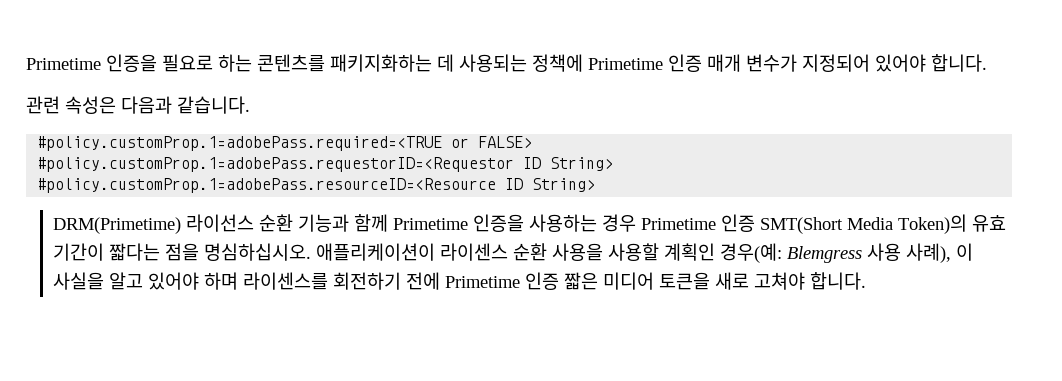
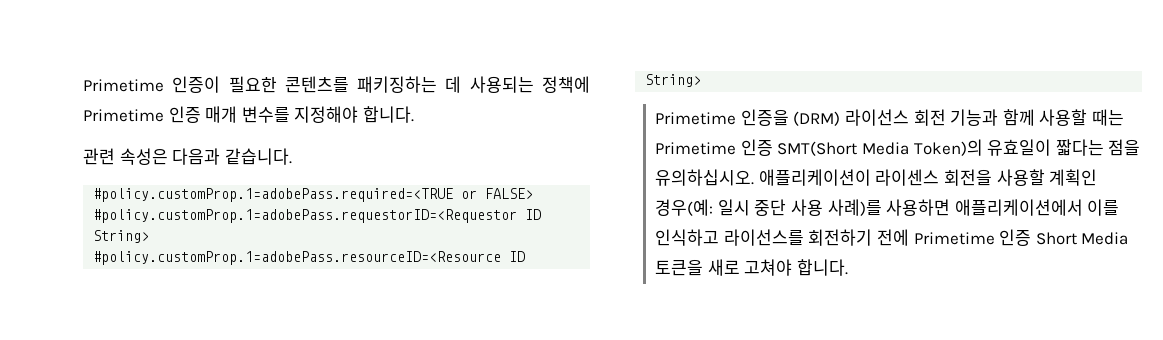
- Primetime 인증을 필요로 하는 콘텐츠를 패키지화하는 데 사용되는 정책에 Primetime 인증 매개 변수가 지정되어 있어야 합니다.
+ Primetime 인증이 필요한 콘텐츠를 패키징하는 데 사용되는 정책에 Primetime 인증 매개 변수를 지정해야 합니다.
- DRM(Primetime) 라이선스 순환 기능과 함께 Primetime 인증을 사용하는 경우 Primetime 인증 SMT(Short Media Token)의 유효 기간이 짧다는 점을 명심하십시오.
+ Primetime 인증을 (DRM) 라이선스 회전 기능과 함께 사용할 때는 Primetime 인증 SMT(Short Media Token)의 유효일이 짧다는 점을 유의하십시오.
- 애플리케이션이 라이센스 순환 사용을 사용할 계획인 경우(예: Blemgress 사용 사례), 이 사실을 알고 있어야 하며 라이센스를 회전하기 전에 Primetime 인증 짧은 미디어 토큰을 새로 고쳐야 합니다.
+ 애플리케이션이 라이센스 회전을 사용할 계획인 경우(예: 일시 중단 사용 사례)를 사용하면 애플리케이션에서 이를 인식하고 라이선스를 회전하기 전에 Primetime 인증 Short Media 토큰을 새로 고쳐야 합니다.

